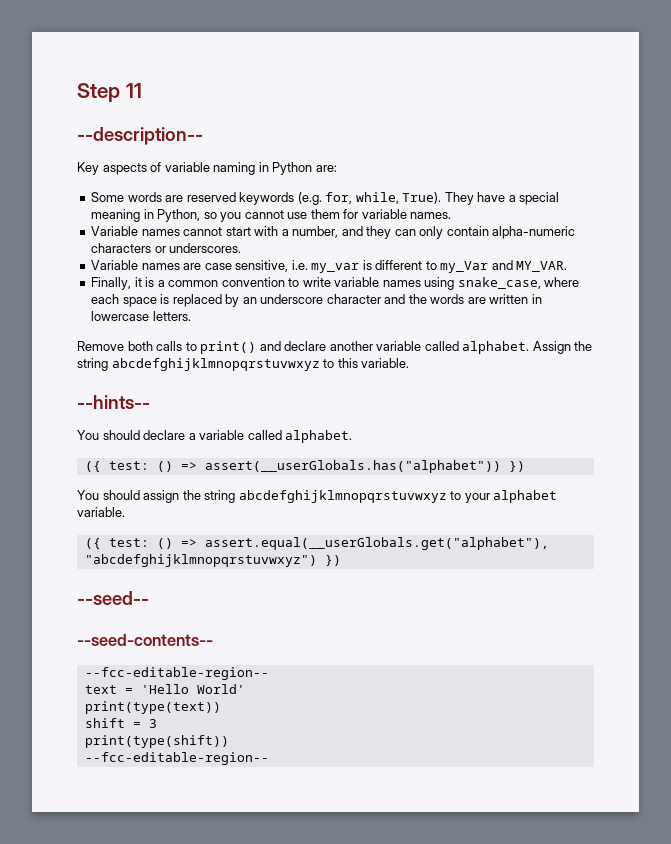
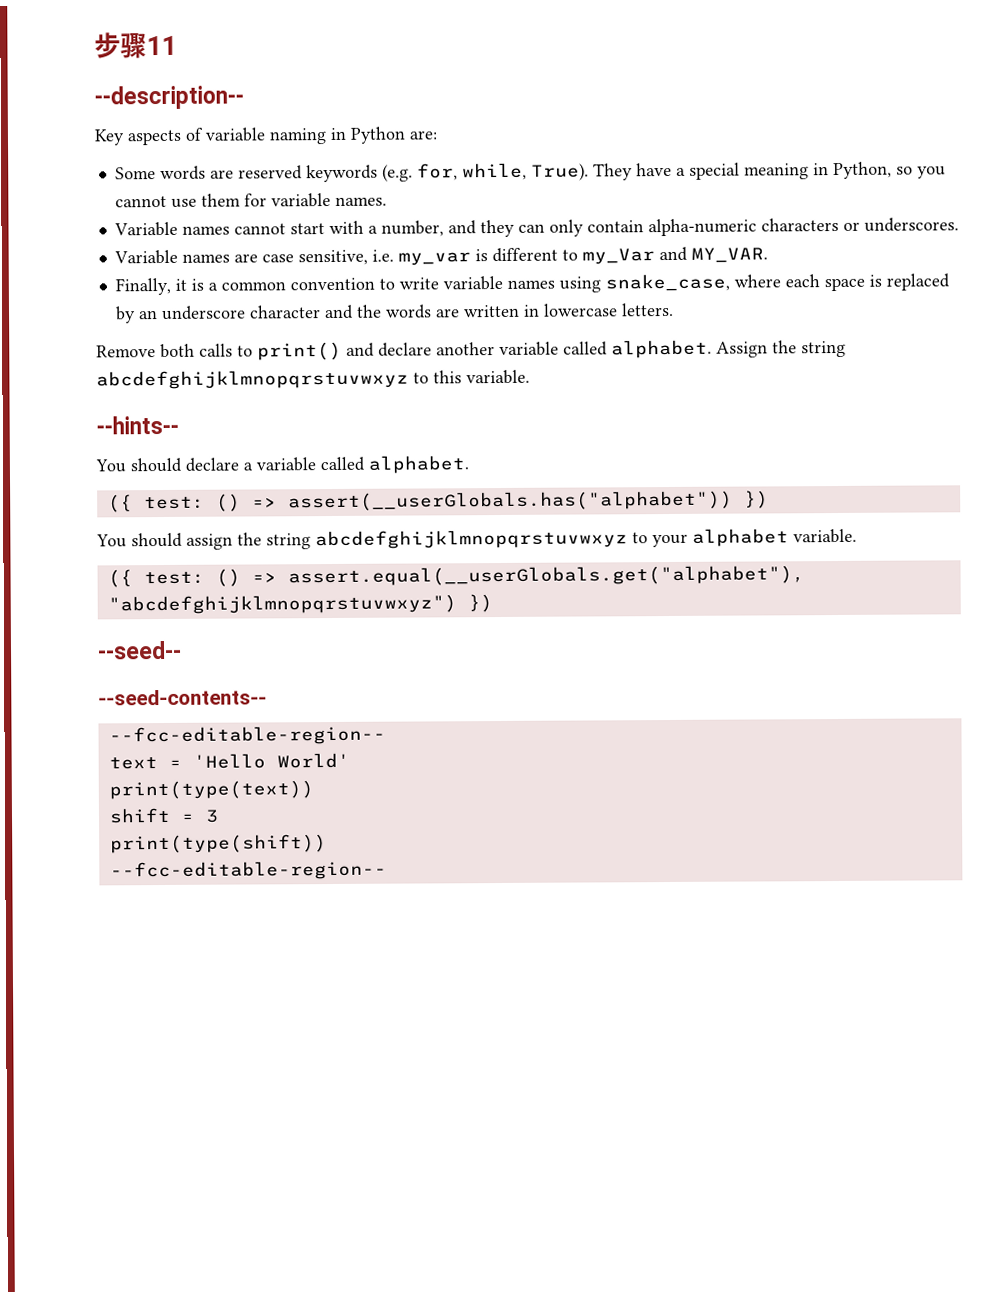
- Step 11
+ 步骤11

